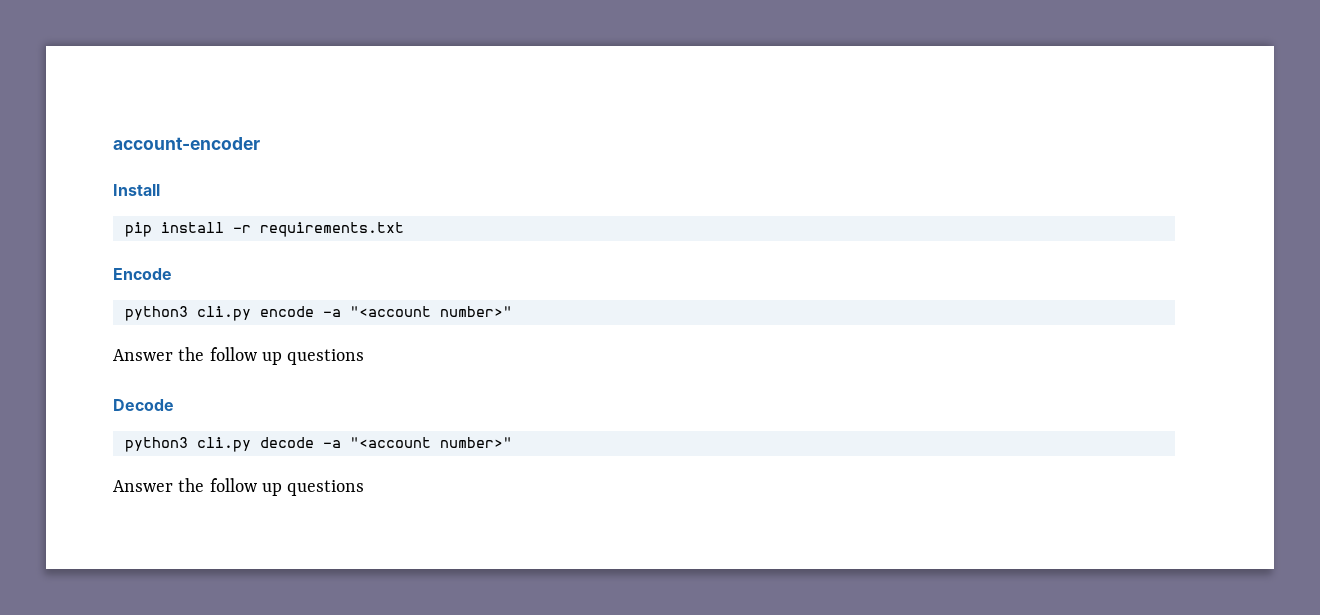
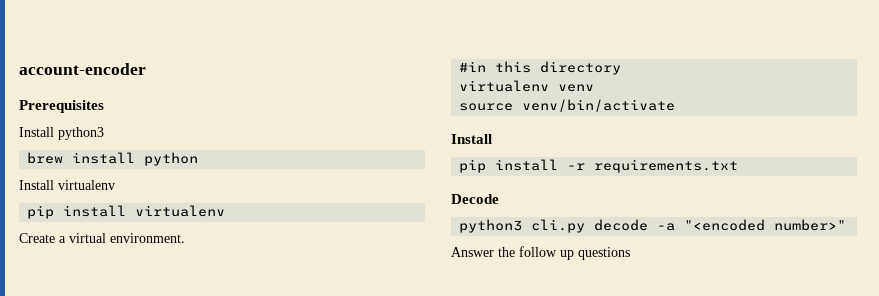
+ Prerequisites
+ Install python3
+ brew install python
+ Install virtualenv
+ pip install virtualenv
+ Create a virtual environment.
+ #in this directory
+ virtualenv venv
+ source venv/bin/activate
- Encode
- python3 cli.py encode -a "<account number>"
- Answer the follow up questions
  Decode
- python3 cli.py decode -a "<account number>"
+ python3 cli.py decode -a "<encoded number>"

